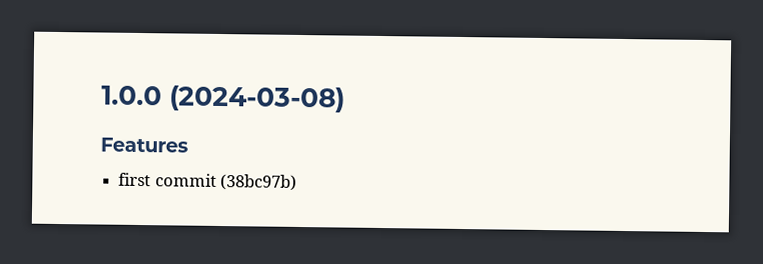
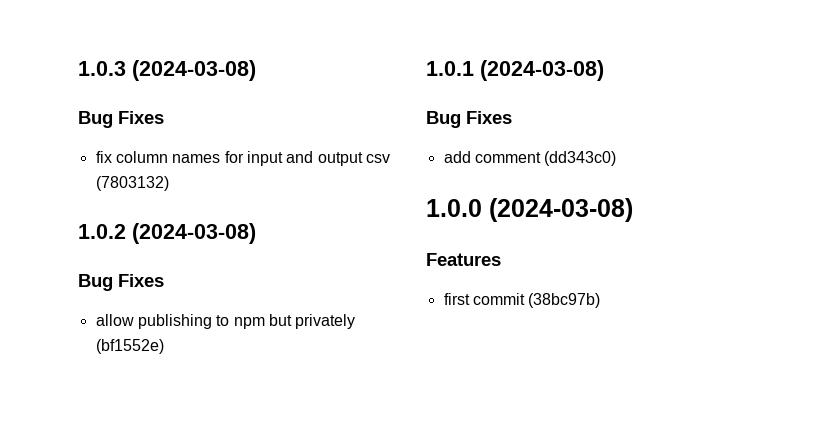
+ 1.0.3 (2024-03-08)
+ Bug Fixes
+ fix column names for input and output csv (7803132)
+ 1.0.2 (2024-03-08)
+ Bug Fixes
+ allow publishing to npm but privately (bf1552e)
+ 1.0.1 (2024-03-08)
+ Bug Fixes
+ add comment (dd343c0)

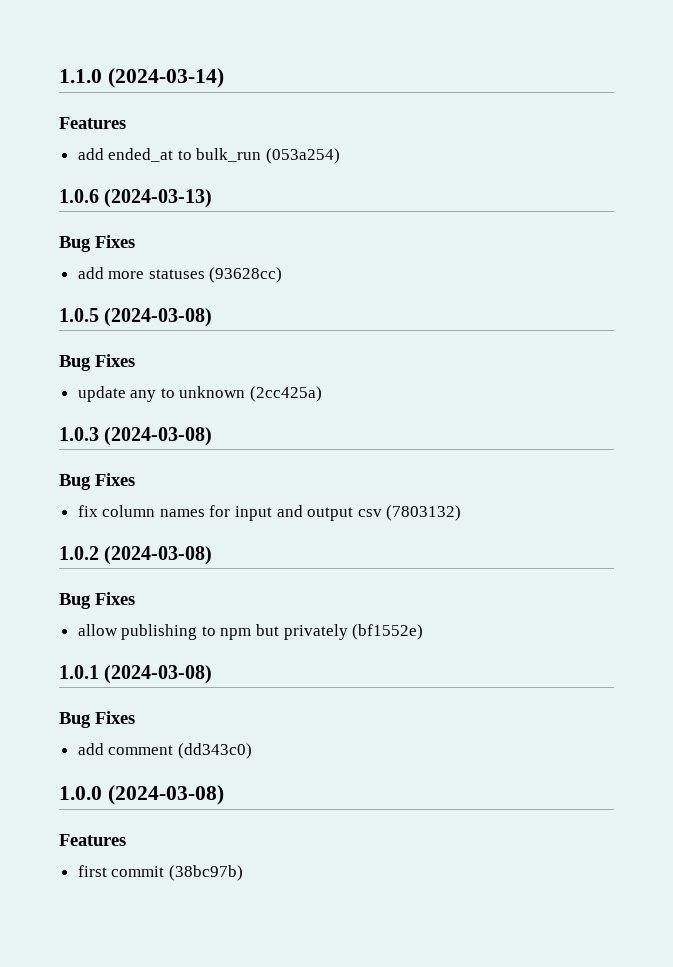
+ 1.1.0 (2024-03-14)
+ Features
+ add ended_at to bulk_run (053a254)
+ 1.0.6 (2024-03-13)
+ Bug Fixes
+ add more statuses (93628cc)
+ 1.0.5 (2024-03-08)
+ Bug Fixes
+ update any to unknown (2cc425a)

